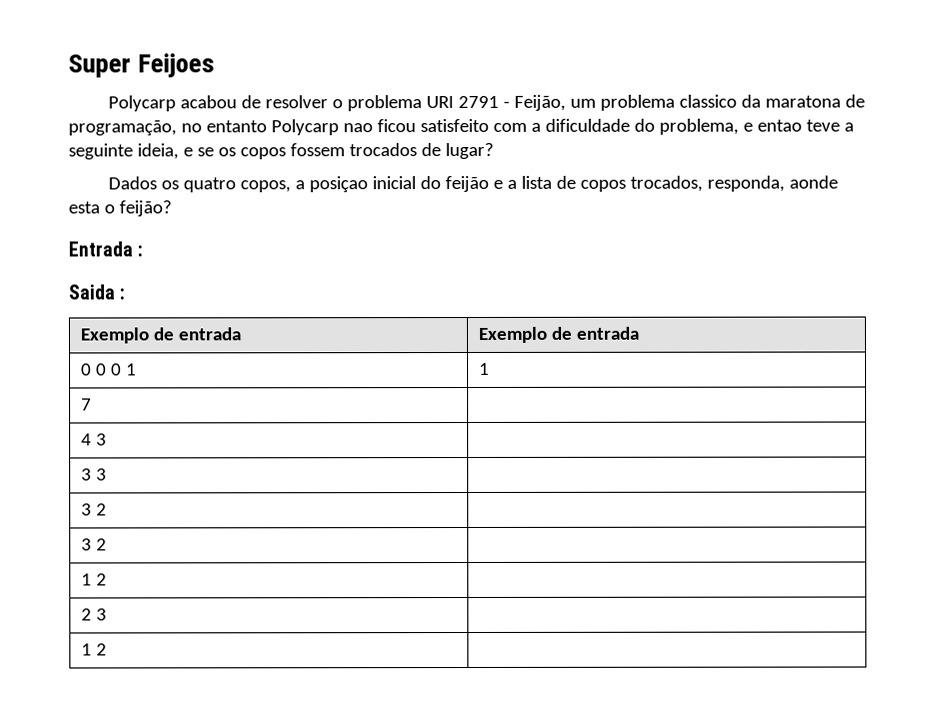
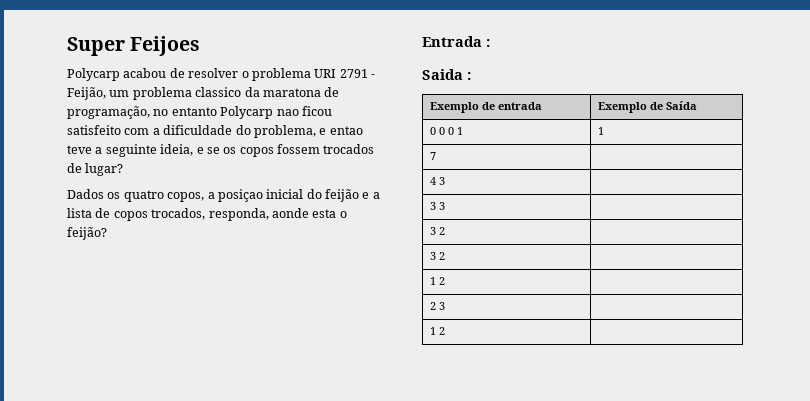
- Exemplo de entrada | Exemplo de entrada
+ Exemplo de entrada | Exemplo de Saída

